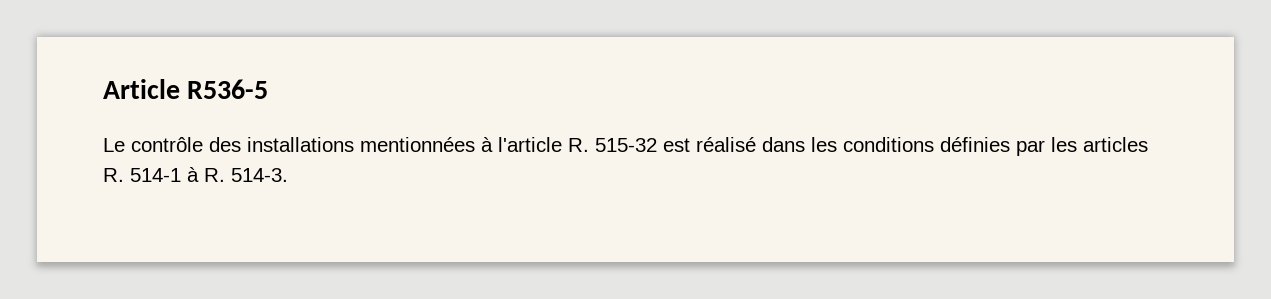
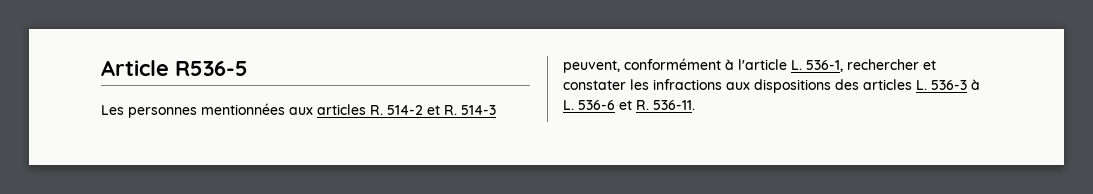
- Le contrôle des installations mentionnées à l'article R. 515-32 est réalisé dans les conditions définies par les articles R. 514-1 à R. 514-3.
+ Les personnes mentionnées aux articles R. 514-2 et R. 514-3 peuvent, conformément à l'article L. 536-1, rechercher et constater les infractions aux dispositions des articles L. 536-3 à L. 536-6 et R. 536-11.

